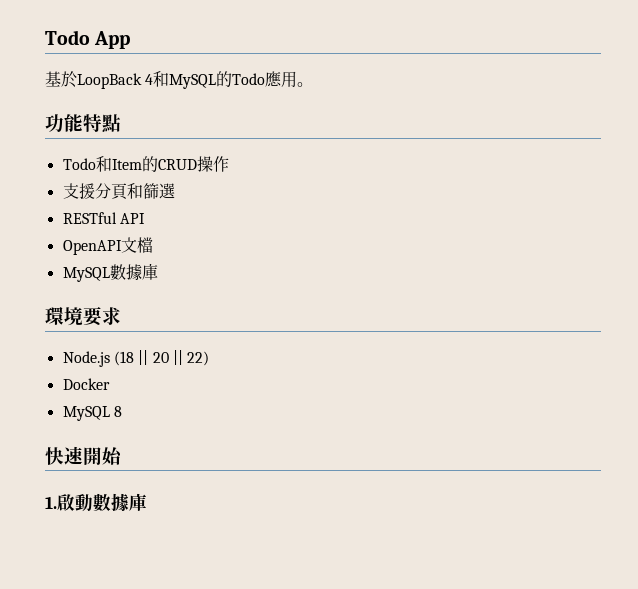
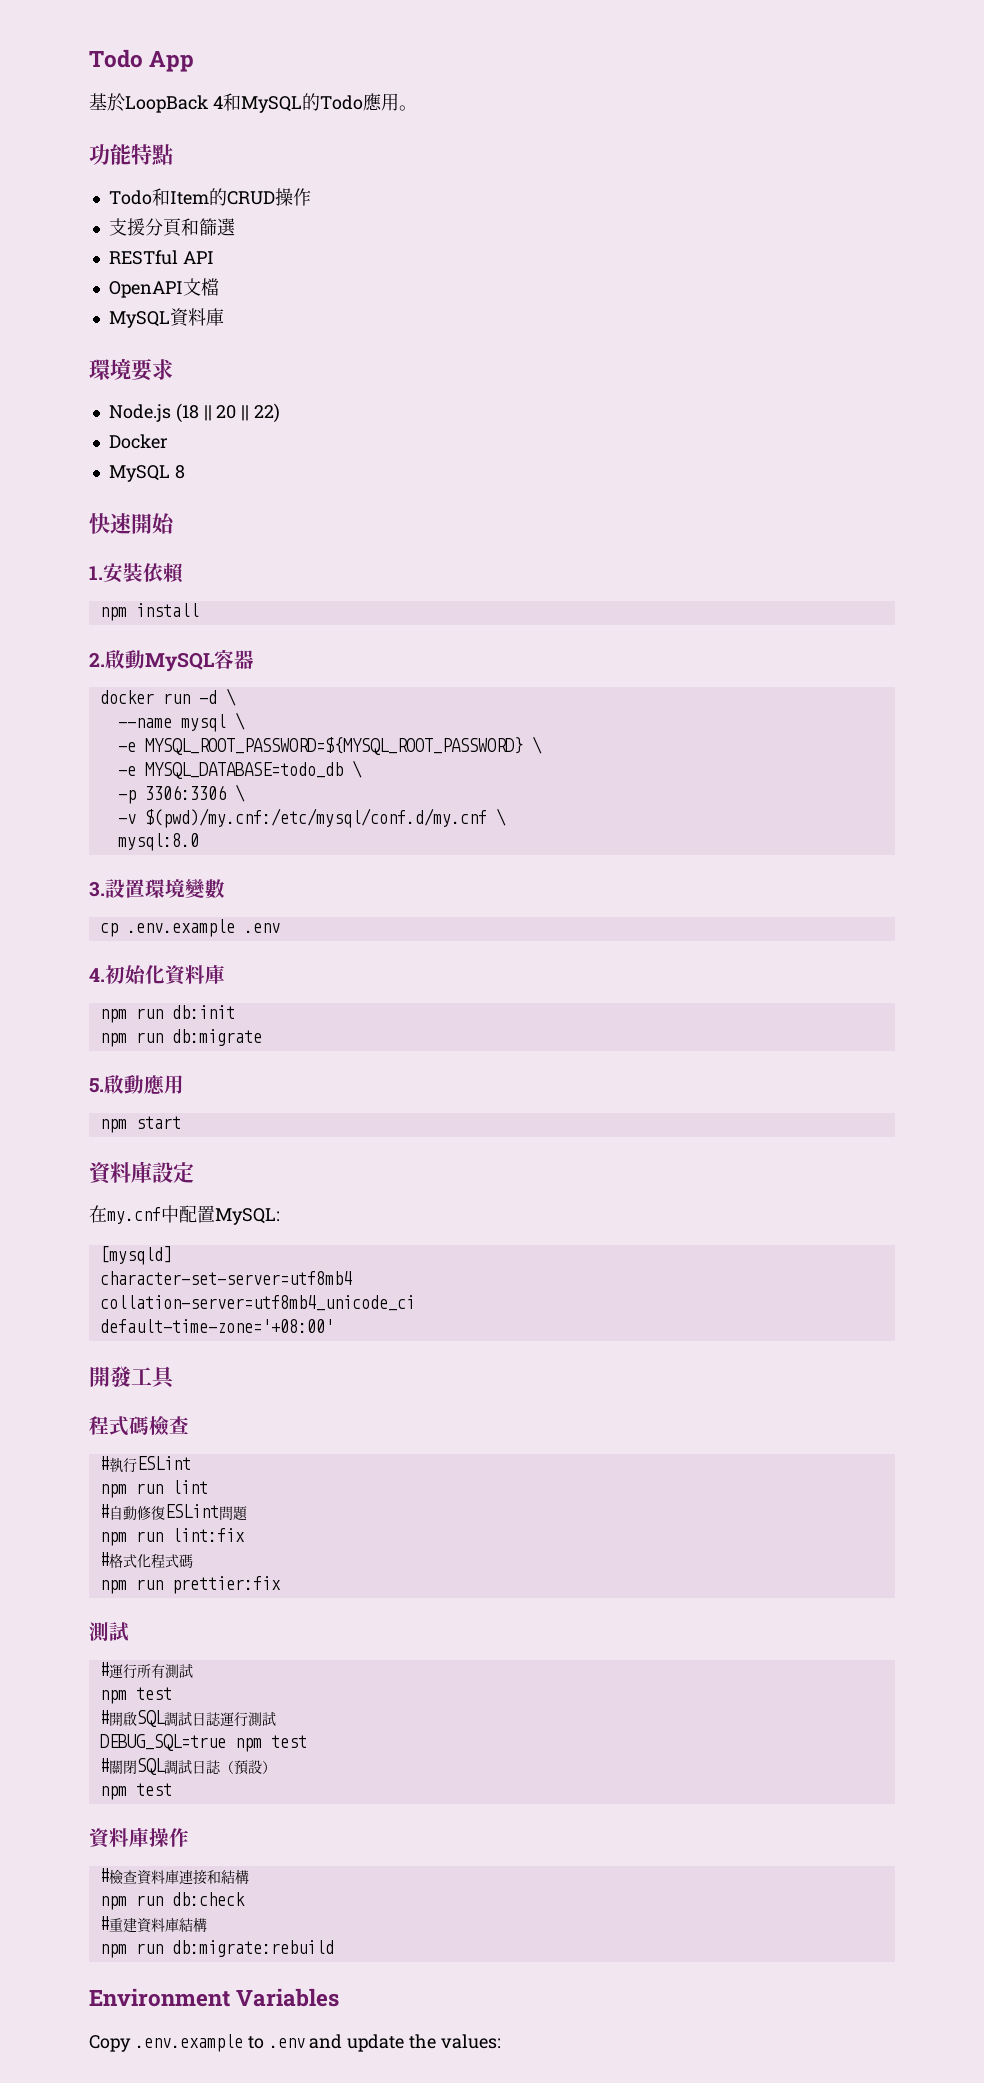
- MySQL數據庫
+ MySQL資料庫
- 1.啟動數據庫
+ 1.安裝依賴
+ npm install
+ 2.啟動MySQL容器
+ docker run -d \
+ --name mysql \
+ -e MYSQL_ROOT_PASSWORD=${MYSQL_ROOT_PASSWORD} \
+ -e MYSQL_DATABASE=todo_db \
+ -p 3306:3306 \
+ -v $(pwd)/my.cnf:/etc/mysql/conf.d/my.cnf \
+ mysql:8.0
+ 3.設置環境變數
+ cp .env.example .env
+ 4.初始化資料庫
+ npm run db:init
+ npm run db:migrate
+ 5.啟動應用
+ npm start
+ 資料庫設定
+ 在my.cnf中配置MySQL:
+ [mysqld]
+ character-set-server=utf8mb4
+ collation-server=utf8mb4_unicode_ci
+ default-time-zone='+08:00'
+ 開發工具
+ 程式碼檢查
+ #執行ESLint
+ npm run lint
+ #自動修復ESLint問題
+ npm run lint:fix
+ #格式化程式碼
+ npm run prettier:fix
+ 測試
+ #運行所有測試
+ npm test
+ #開啟SQL調試日誌運行測試
+ DEBUG_SQL=true npm test
+ #關閉SQL調試日誌（預設）
+ npm test
+ 資料庫操作
+ #檢查資料庫連接和結構
+ npm run db:check
+ #重建資料庫結構
+ npm run db:migrate:rebuild
+ Environment Variables
+ Copy .env.example to .env and update the values:

